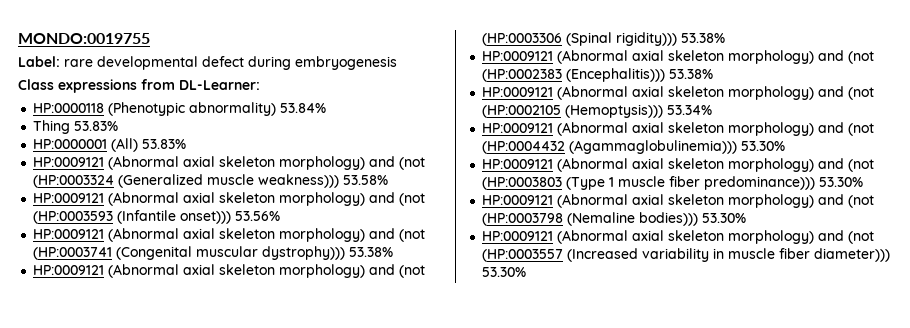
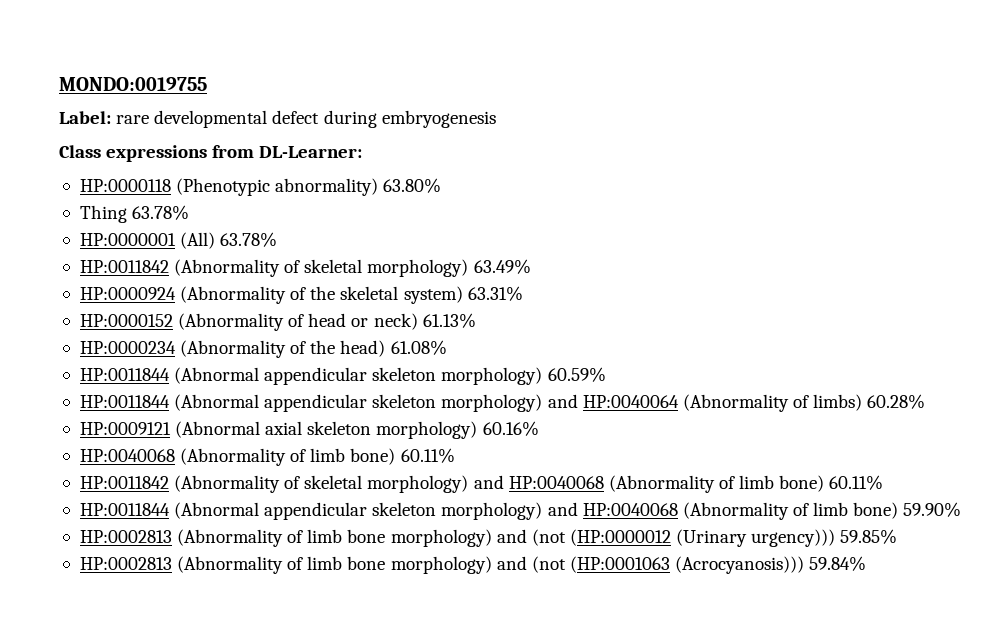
- HP:0000118 (Phenotypic abnormality) 53.84%
+ HP:0000118 (Phenotypic abnormality) 63.80%
- Thing 53.83%
+ Thing 63.78%
- HP:0000001 (All) 53.83%
- HP:0009121 (Abnormal axial skeleton morphology) and (not (HP:0003324 (Generalized muscle weakness))) 53.58%
- HP:0009121 (Abnormal axial skeleton morphology) and (not (HP:0003593 (Infantile onset))) 53.56%
- HP:0009121 (Abnormal axial skeleton morphology) and (not (HP:0003741 (Congenital muscular dystrophy))) 53.38%
- HP:0009121 (Abnormal axial skeleton morphology) and (not (HP:0003306 (Spinal rigidity))) 53.38%
- HP:0009121 (Abnormal axial skeleton morphology) and (not (HP:0002383 (Encephalitis))) 53.38%
- HP:0009121 (Abnormal axial skeleton morphology) and (not (HP:0002105 (Hemoptysis))) 53.34%
- HP:0009121 (Abnormal axial skeleton morphology) and (not (HP:0004432 (Agammaglobulinemia))) 53.30%
- HP:0009121 (Abnormal axial skeleton morphology) and (not (HP:0003803 (Type 1 muscle fiber predominance))) 53.30%
- HP:0009121 (Abnormal axial skeleton morphology) and (not (HP:0003798 (Nemaline bodies))) 53.30%
- HP:0009121 (Abnormal axial skeleton morphology) and (not (HP:0003557 (Increased variability in muscle fiber diameter))) 53.30%
+ HP:0000001 (All) 63.78%
+ HP:0011842 (Abnormality of skeletal morphology) 63.49%
+ HP:0000924 (Abnormality of the skeletal system) 63.31%
+ HP:0000152 (Abnormality of head or neck) 61.13%
+ HP:0000234 (Abnormality of the head) 61.08%
+ HP:0011844 (Abnormal appendicular skeleton morphology) 60.59%
+ HP:0011844 (Abnormal appendicular skeleton morphology) and HP:0040064 (Abnormality of limbs) 60.28%
+ HP:0009121 (Abnormal axial skeleton morphology) 60.16%
+ HP:0040068 (Abnormality of limb bone) 60.11%
+ HP:0011842 (Abnormality of skeletal morphology) and HP:0040068 (Abnormality of limb bone) 60.11%
+ HP:0011844 (Abnormal appendicular skeleton morphology) and HP:0040068 (Abnormality of limb bone) 59.90%
+ HP:0002813 (Abnormality of limb bone morphology) and (not (HP:0000012 (Urinary urgency))) 59.85%
+ HP:0002813 (Abnormality of limb bone morphology) and (not (HP:0001063 (Acrocyanosis))) 59.84%

